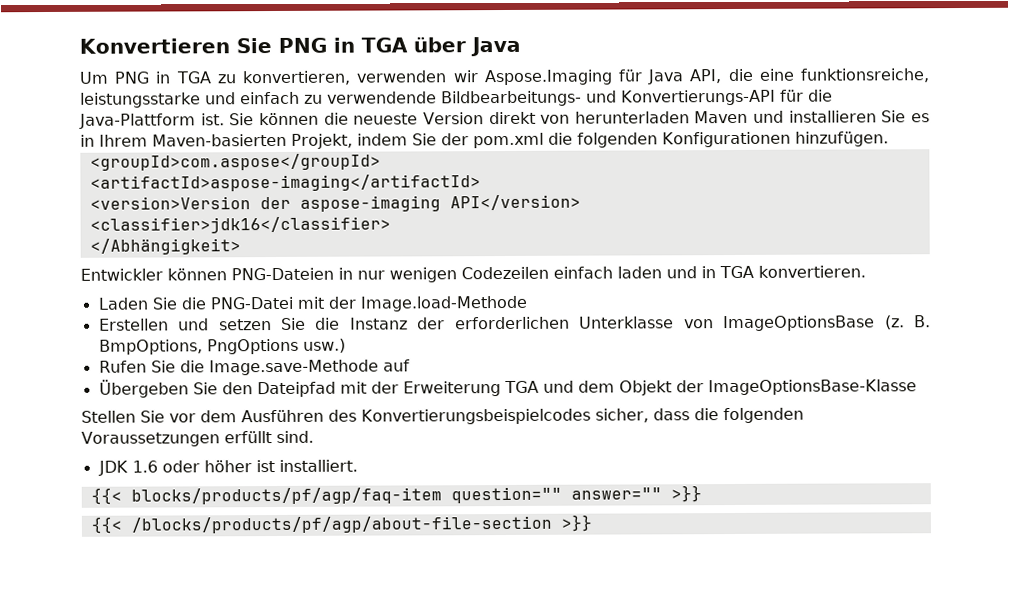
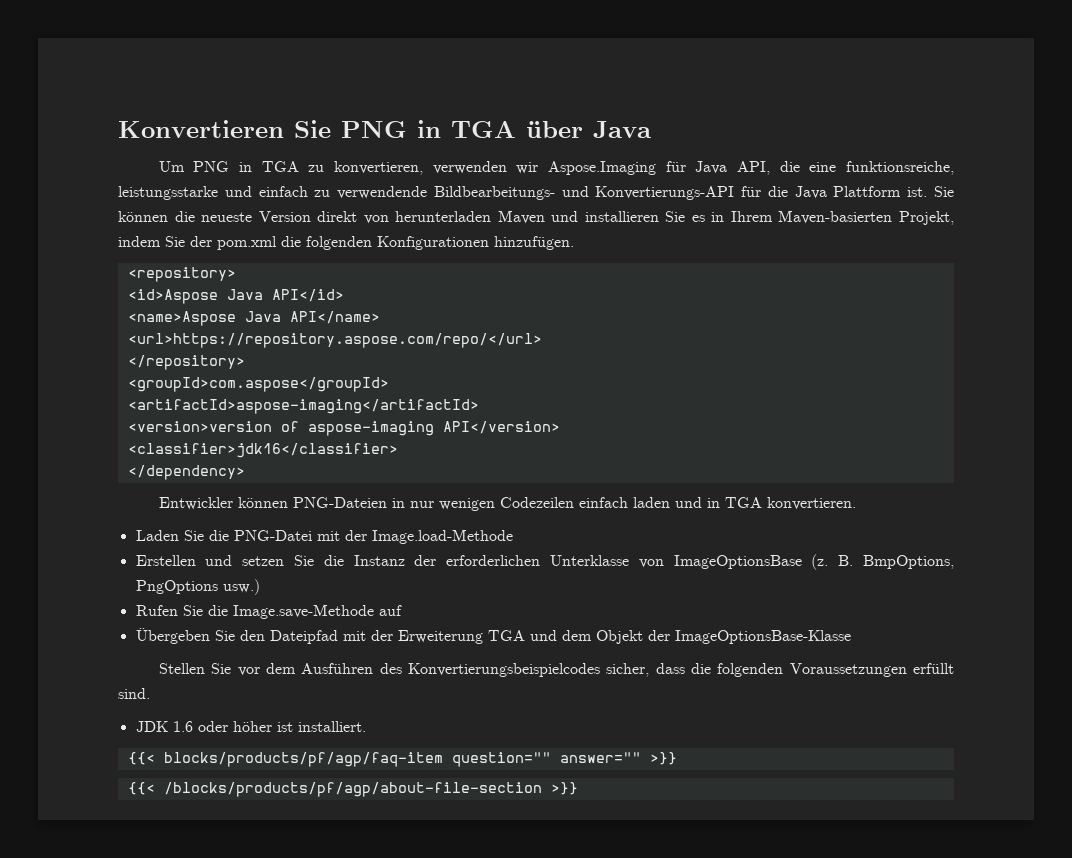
- Um PNG in TGA zu konvertieren, verwenden wir Aspose.Imaging für Java API, die eine funktionsreiche, leistungsstarke und einfach zu verwendende Bildbearbeitungs- und Konvertierungs-API für die Java-Plattform ist.
+ Um PNG in TGA zu konvertieren, verwenden wir Aspose.Imaging für Java API, die eine funktionsreiche, leistungsstarke und einfach zu verwendende Bildbearbeitungs- und Konvertierungs-API für die Java Plattform ist.
+ <repository>
+ <id>Aspose Java API</id>
+ <name>Aspose Java API</name>
+ <url>https://repository.aspose.com/repo/</url>
+ </repository>
- <version>Version der aspose-imaging API</version>
+ <version>version of aspose-imaging API</version>
- </Abhängigkeit>
+ </dependency>

